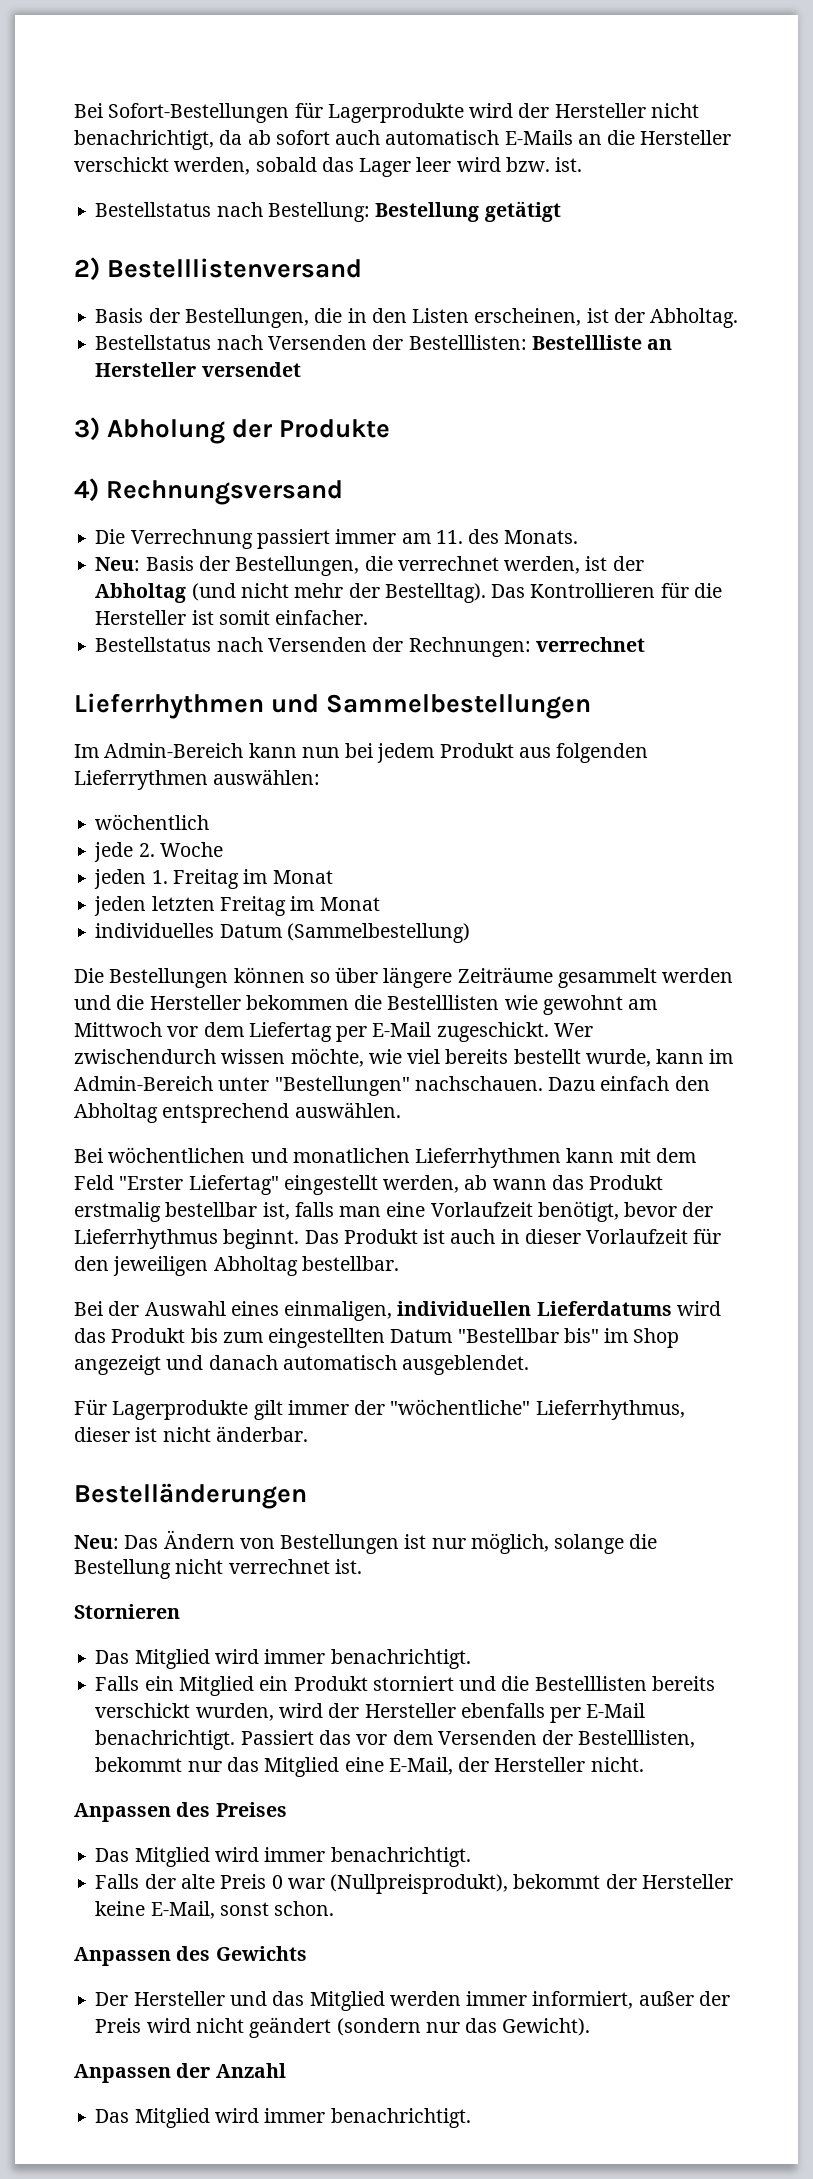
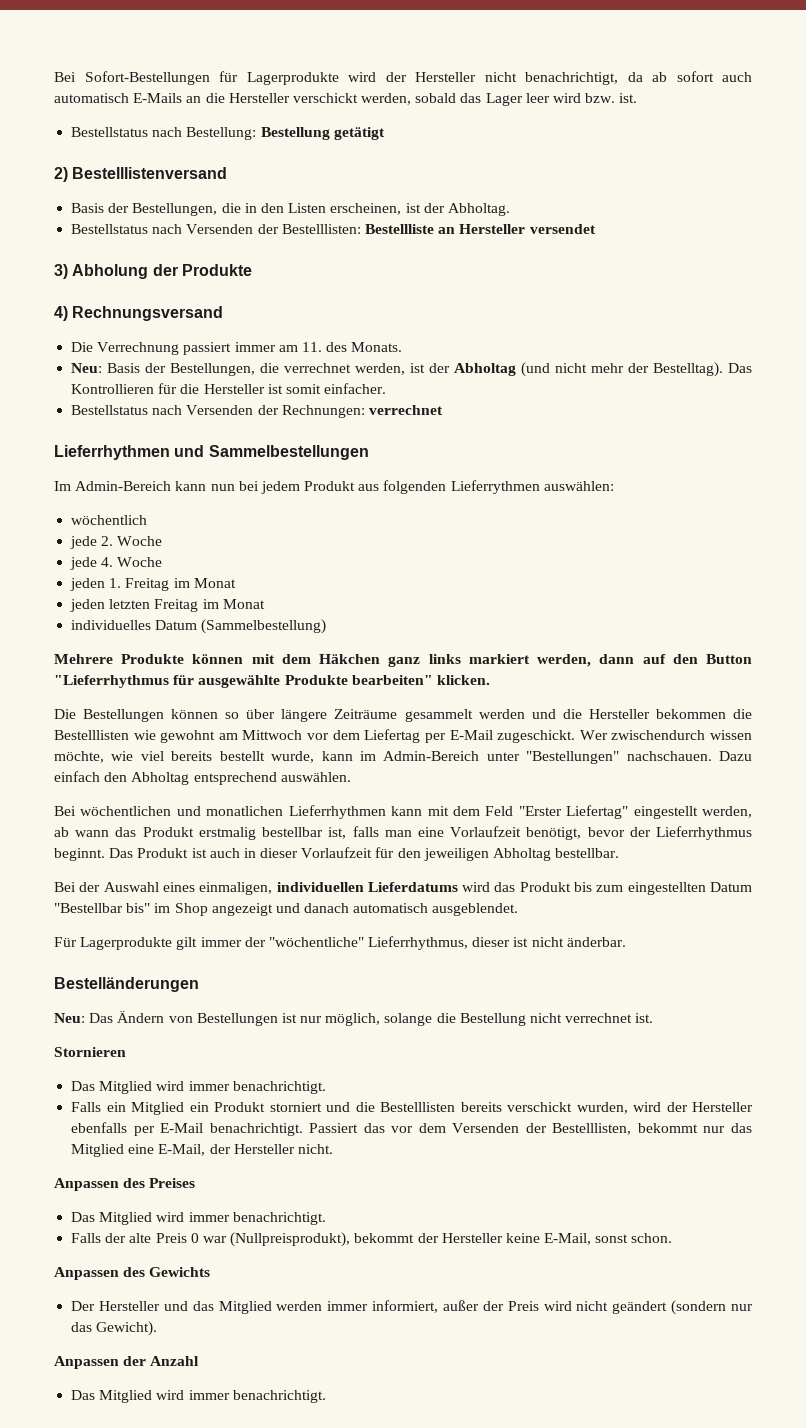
+ jede 4. Woche
+ Mehrere Produkte können mit dem Häkchen ganz links markiert werden, dann auf den Button "Lieferrhythmus für ausgewählte Produkte bearbeiten" klicken.

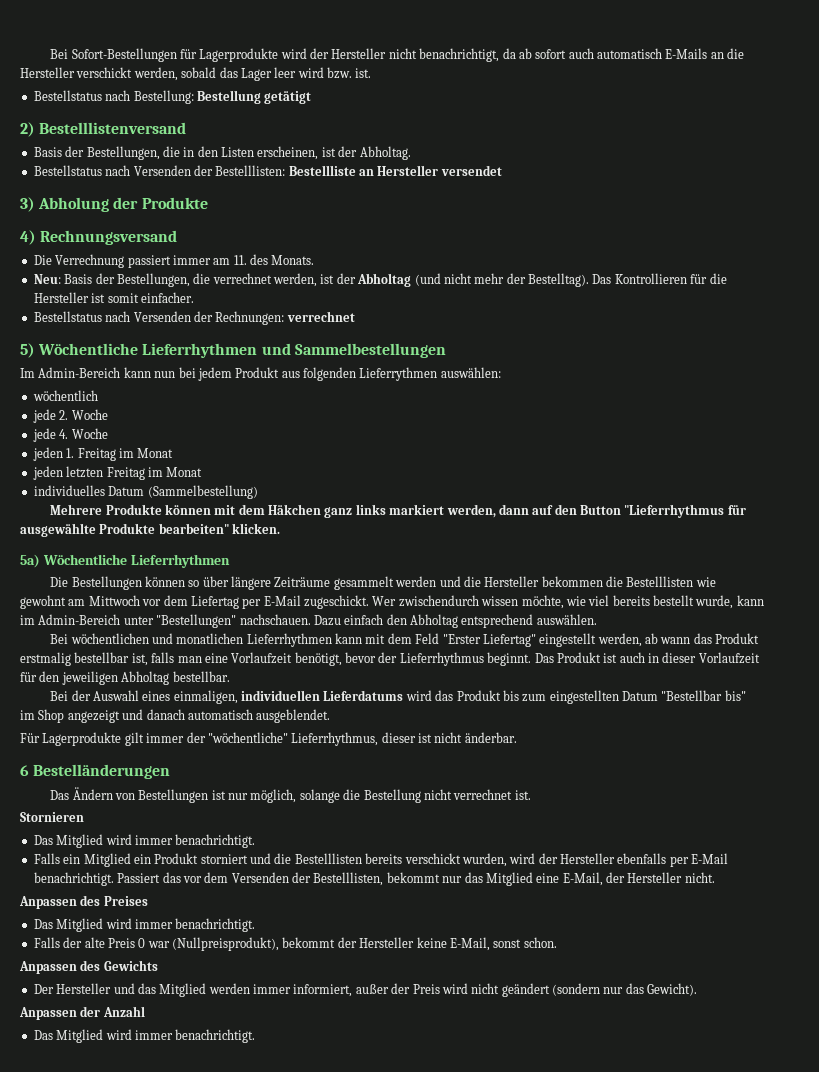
- Lieferrhythmen und Sammelbestellungen
+ 5) Wöchentliche Lieferrhythmen und Sammelbestellungen
+ 5a) Wöchentliche Lieferrhythmen
- Bestelländerungen
+ 6 Bestelländerungen
- Neu: Das Ändern von Bestellungen ist nur möglich, solange die Bestellung nicht verrechnet ist.
+ Das Ändern von Bestellungen ist nur möglich, solange die Bestellung nicht verrechnet ist.

